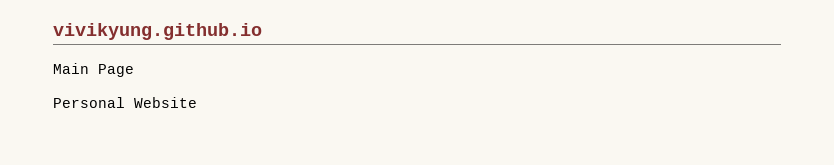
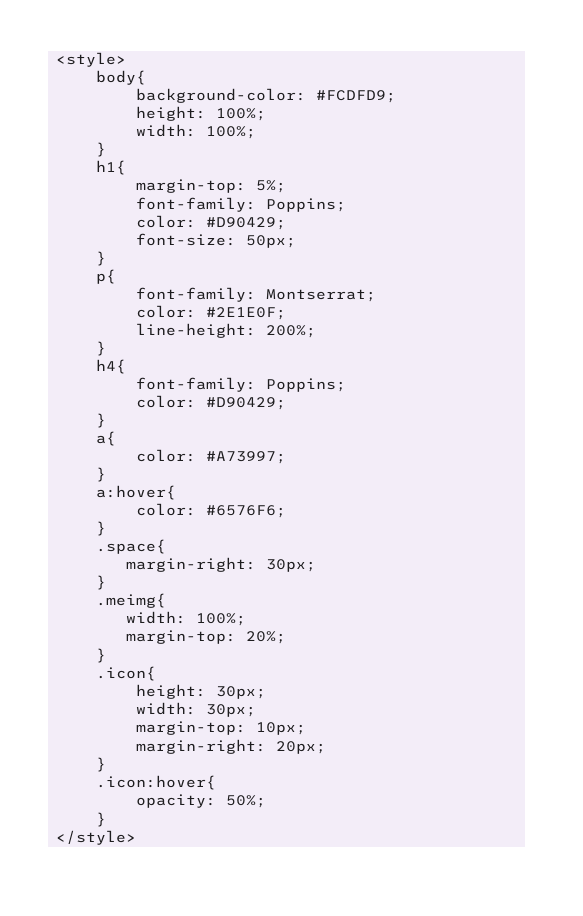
- vivikyung.github.io
- Main Page
- Personal Website
+ <style>
+ body{
+ background-color: #FCDFD9;
+ height: 100%;
+ width: 100%;
+ }
+ h1{
+ margin-top: 5%;
+ font-family: Poppins;
+ color: #D90429;
+ font-size: 50px;
+ }
+ p{
+ font-family: Montserrat;
+ color: #2E1E0F;
+ line-height: 200%;
+ }
+ h4{
+ font-family: Poppins;
+ color: #D90429;
+ }
+ a{
+ color: #A73997;
+ }
+ a:hover{
+ color: #6576F6;
+ }
+ .space{
+ margin-right: 30px;
+ }
+ .meimg{
+ width: 100%;
+ margin-top: 20%;
+ }
+ .icon{
+ height: 30px;
+ width: 30px;
+ margin-top: 10px;
+ margin-right: 20px;
+ }
+ .icon:hover{
+ opacity: 50%;
+ }
+ </style>

